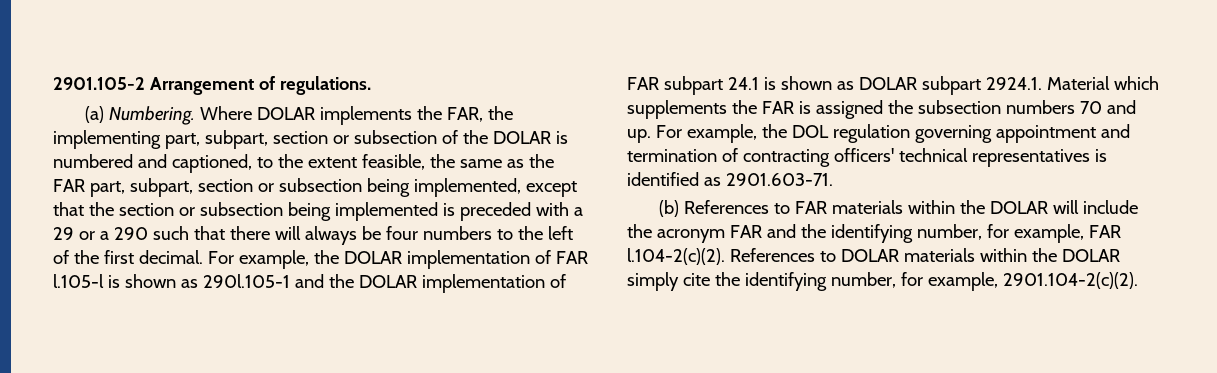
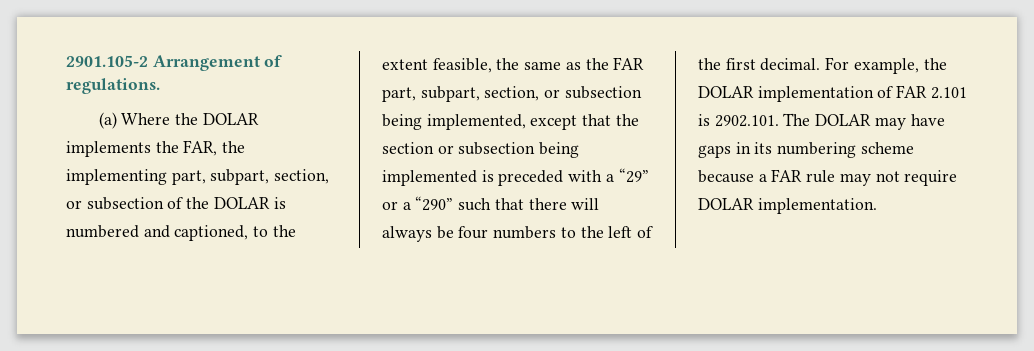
- (a) Numbering. Where DOLAR implements the FAR, the implementing part, subpart, section or subsection of the DOLAR is numbered and captioned, to the extent feasible, the same as the FAR part, subpart, section or subsection being implemented, except that the section or subsection being implemented is preceded with a 29 or a 290 such that there will always be four numbers to the left of the first decimal.
+ (a) Where the DOLAR implements the FAR, the implementing part, subpart, section, or subsection of the DOLAR is numbered and captioned, to the extent feasible, the same as the FAR part, subpart, section, or subsection being implemented, except that the section or subsection being implemented is preceded with a “29” or a “290” such that there will always be four numbers to the left of the first decimal.
- For example, the DOLAR implementation of FAR l.105-l is shown as 290l.105-1 and the DOLAR implementation of FAR subpart 24.1 is shown as DOLAR subpart 2924.1. Material which supplements the FAR is assigned the subsection numbers 70 and up. For example, the DOL regulation governing appointment and termination of contracting officers' technical representatives is identified as 2901.603-71.
- (b) References to FAR materials within the DOLAR will include the acronym FAR and the identifying number, for example, FAR l.104-2(c)(2). References to DOLAR materials within the DOLAR simply cite the identifying number, for example, 2901.104-2(c)(2).
+ For example, the DOLAR implementation of FAR 2.101 is 2902.101. The DOLAR may have gaps in its numbering scheme because a FAR rule may not require DOLAR implementation.

